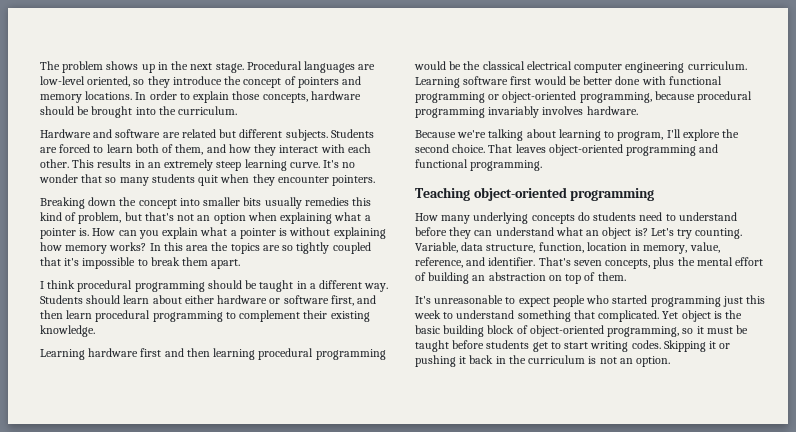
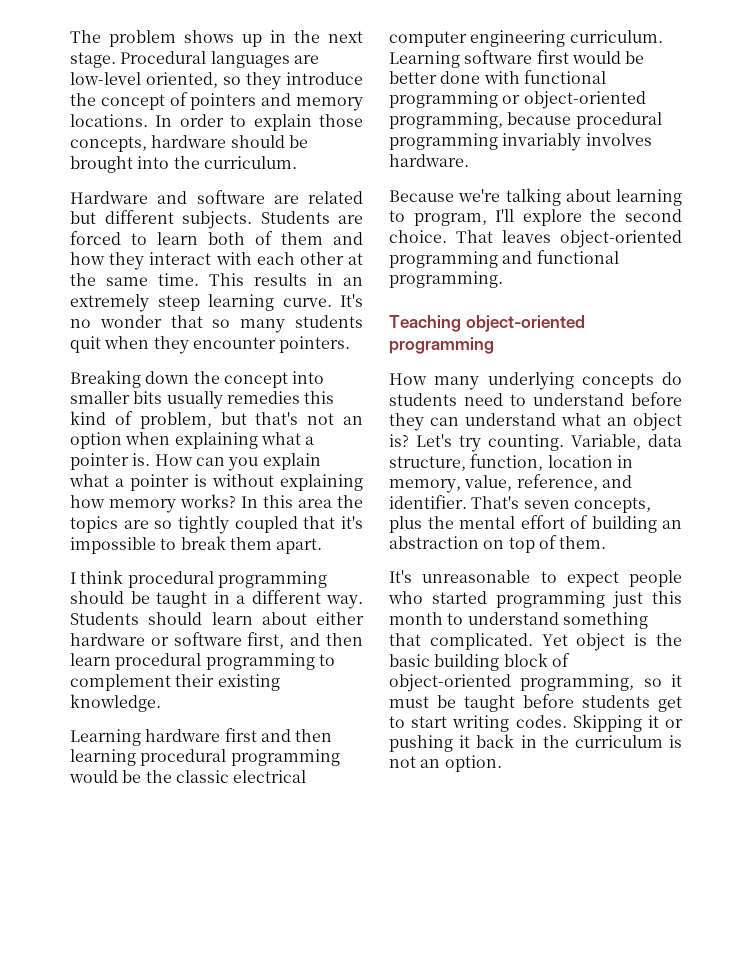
- Students are forced to learn both of them, and how they interact with each other.
+ Students are forced to learn both of them and how they interact with each other at the same time.
- Learning hardware first and then learning procedural programming would be the classical electrical computer engineering curriculum.
+ Learning hardware first and then learning procedural programming would be the classic electrical computer engineering curriculum.
- It's unreasonable to expect people who started programming just this week to understand something that complicated.
+ It's unreasonable to expect people who started programming just this month to understand something that complicated.

